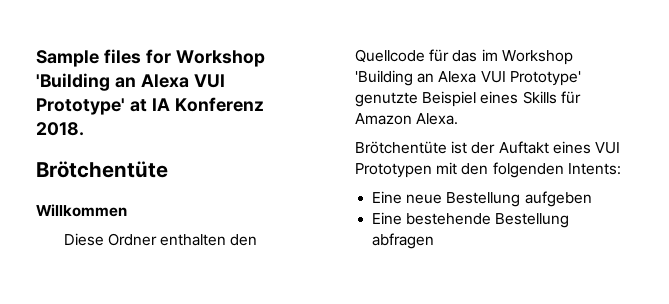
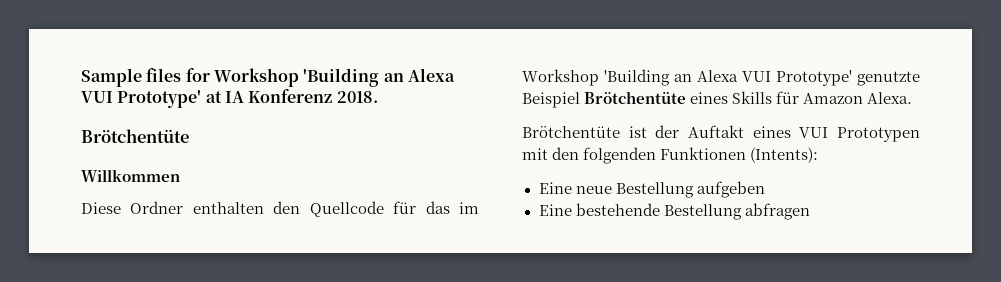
- Diese Ordner enthalten den Quellcode für das im Workshop 'Building an Alexa VUI Prototype' genutzte Beispiel eines Skills für Amazon Alexa.
+ Diese Ordner enthalten den Quellcode für das im Workshop 'Building an Alexa VUI Prototype' genutzte Beispiel Brötchentüte eines Skills für Amazon Alexa.
- Brötchentüte ist der Auftakt eines VUI Prototypen mit den folgenden Intents:
+ Brötchentüte ist der Auftakt eines VUI Prototypen mit den folgenden Funktionen (Intents):

